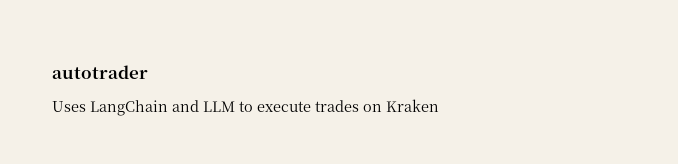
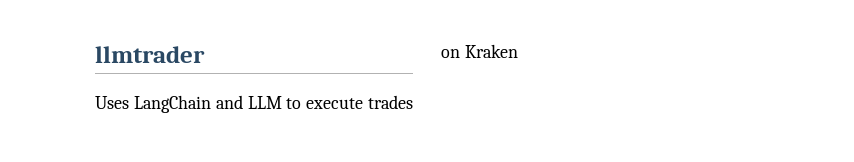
- autotrader
+ llmtrader

